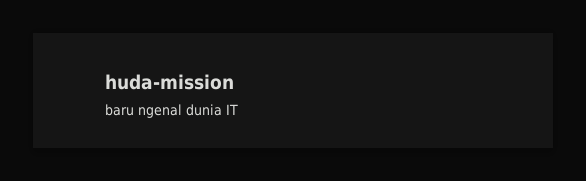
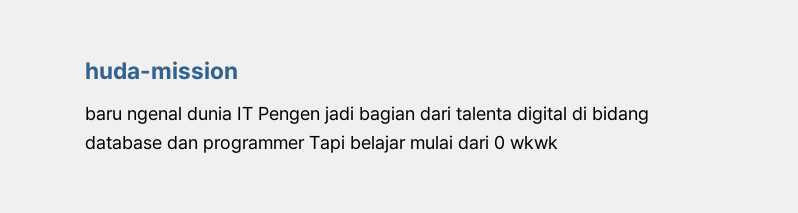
- baru ngenal dunia IT
+ baru ngenal dunia IT Pengen jadi bagian dari talenta digital di bidang database dan programmer Tapi belajar mulai dari 0 wkwk

